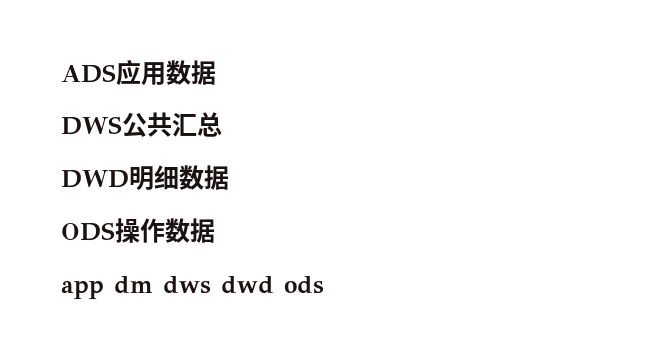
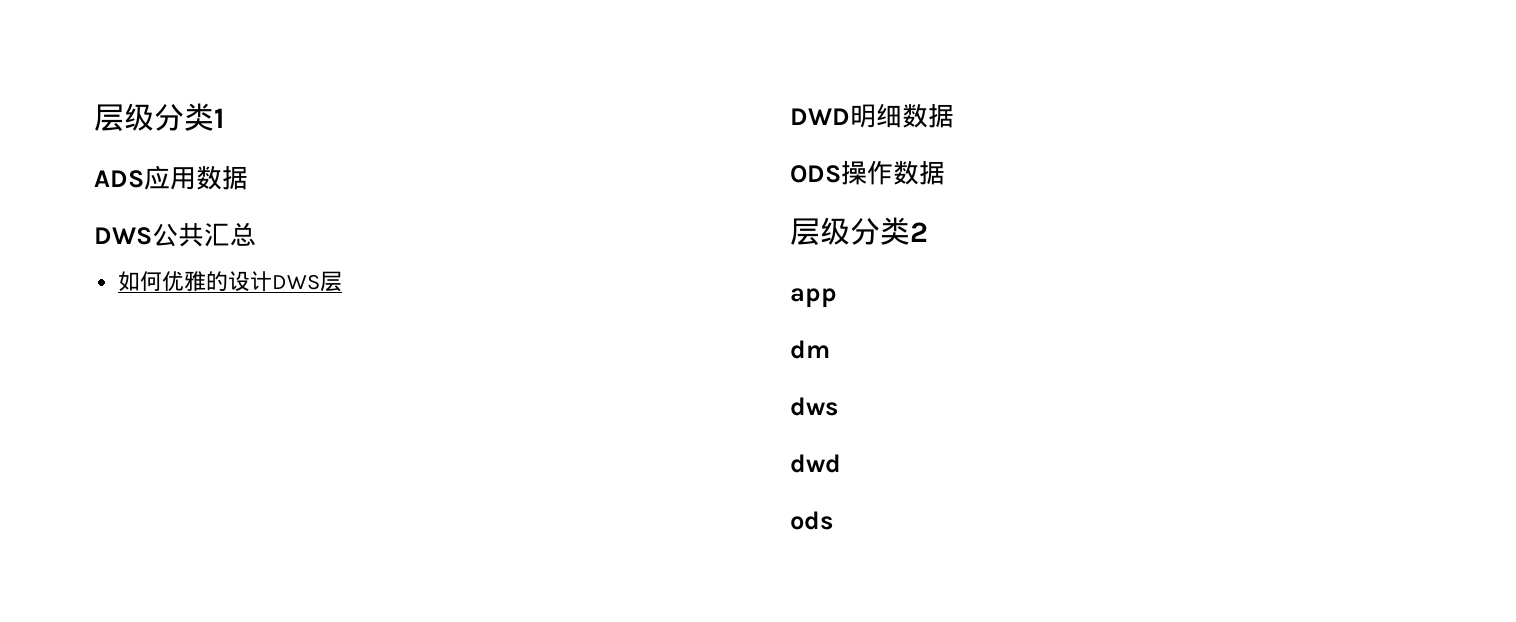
+ 层级分类1
+ 如何优雅的设计DWS层
+ 层级分类2
- app dm dws dwd ods
+ app
+ dm
+ dws
+ dwd
+ ods

